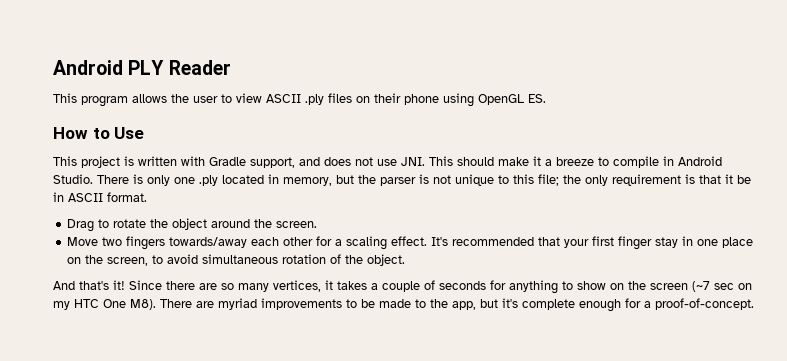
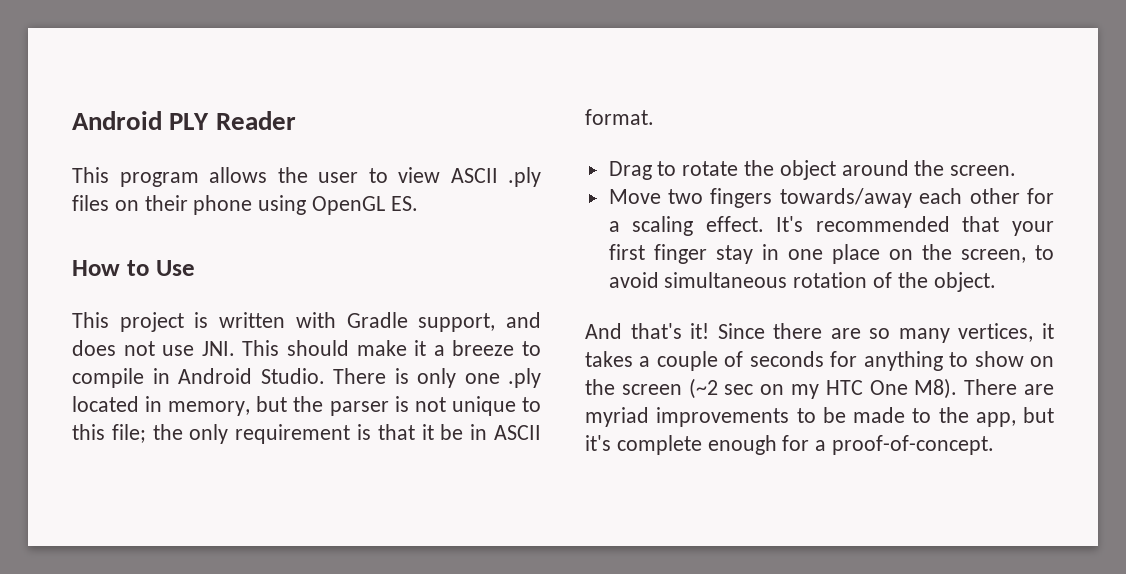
- Since there are so many vertices, it takes a couple of seconds for anything to show on the screen (~7 sec on my HTC One M8). There are myriad improvements to be made to the app, but it's complete enough for a proof-of-concept.
+ Since there are so many vertices, it takes a couple of seconds for anything to show on the screen (~2 sec on my HTC One M8). There are myriad improvements to be made to the app, but it's complete enough for a proof-of-concept.

